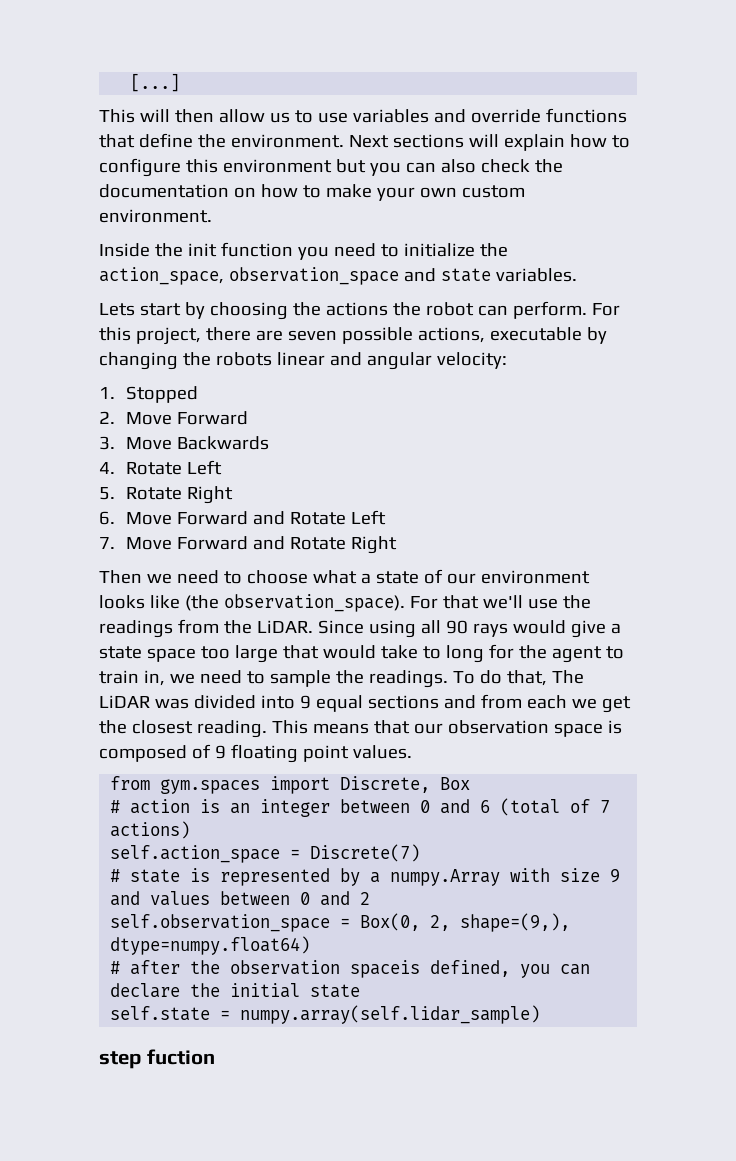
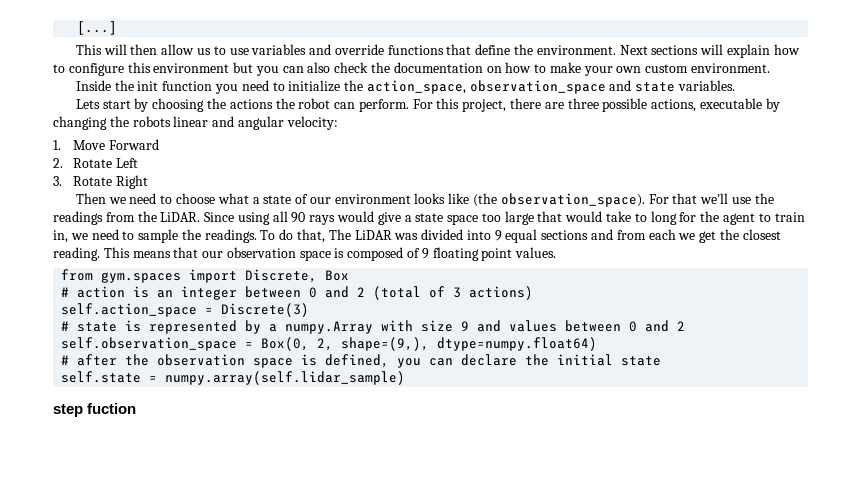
- For this project, there are seven possible actions, executable by changing the robots linear and angular velocity:
+ For this project, there are three possible actions, executable by changing the robots linear and angular velocity:
- 1. Stopped
- 2. Move Forward
+ 1. Move Forward
- 3. Move Backwards
- 4. Rotate Left
- 5. Rotate Right
- 6. Move Forward and Rotate Left
- 7. Move Forward and Rotate Right
+ 2. Rotate Left
+ 3. Rotate Right
- # action is an integer between 0 and 6 (total of 7 actions)
+ # action is an integer between 0 and 2 (total of 3 actions)
- self.action_space = Discrete(7)
+ self.action_space = Discrete(3)
- # after the observation spaceis defined, you can declare the initial state
+ # after the observation space is defined, you can declare the initial state

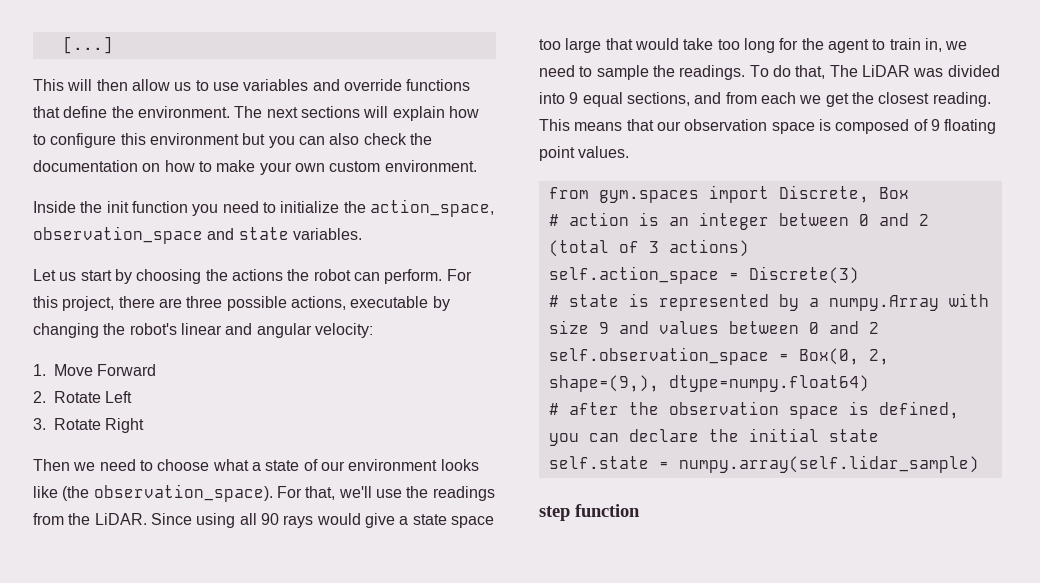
- Next sections will explain how to configure this environment but you can also check the documentation on how to make your own custom environment.
+ The next sections will explain how to configure this environment but you can also check the documentation on how to make your own custom environment.
- Lets start by choosing the actions the robot can perform.
+ Let us start by choosing the actions the robot can perform.
- For this project, there are three possible actions, executable by changing the robots linear and angular velocity:
+ For this project, there are three possible actions, executable by changing the robot's linear and angular velocity:
- For that we'll use the readings from the LiDAR.
+ For that, we'll use the readings from the LiDAR.
- Since using all 90 rays would give a state space too large that would take to long for the agent to train in, we need to sample the readings.
+ Since using all 90 rays would give a state space too large that would take too long for the agent to train in, we need to sample the readings.
- To do that, The LiDAR was divided into 9 equal sections and from each we get the closest reading.
+ To do that, The LiDAR was divided into 9 equal sections, and from each we get the closest reading.
- step fuction
+ step function

